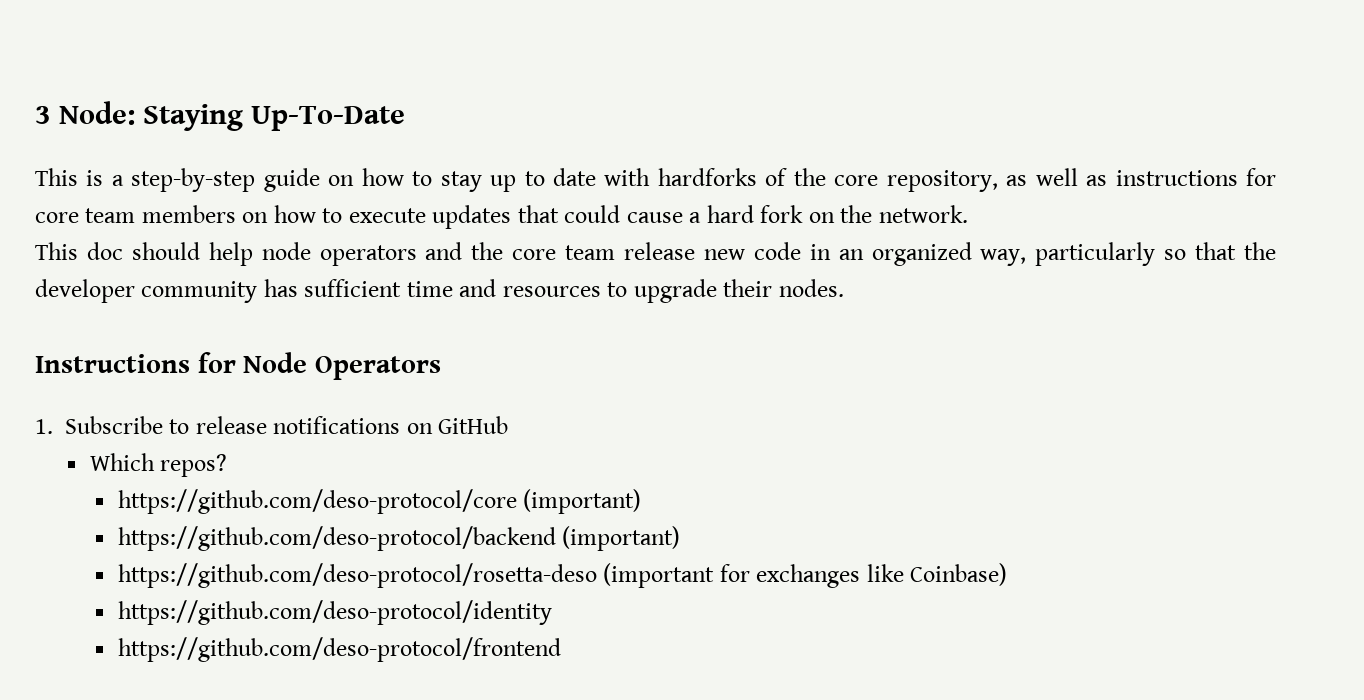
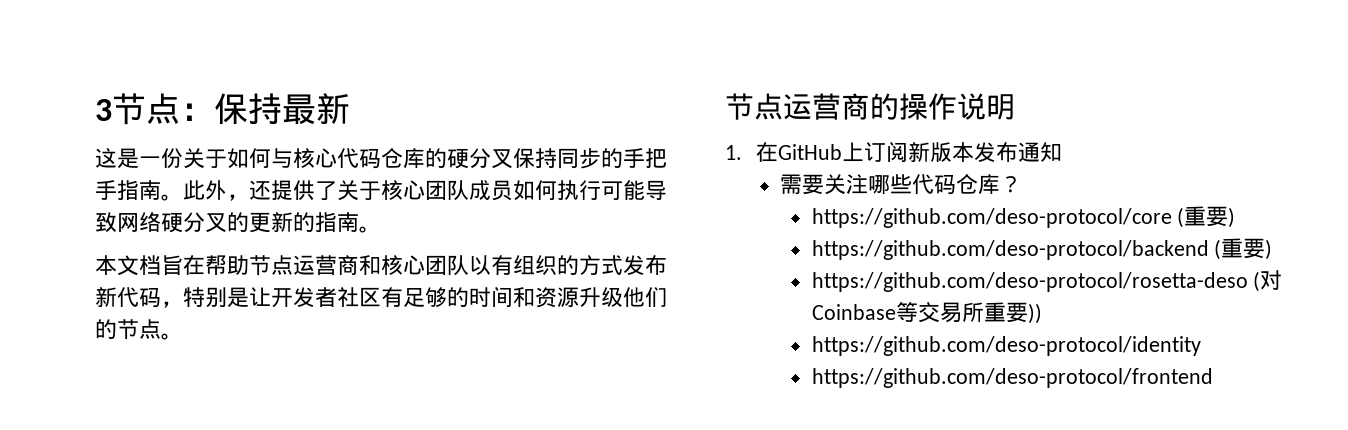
- 3 Node: Staying Up-To-Date
- This is a step-by-step guide on how to stay up to date with hardforks of the core repository, as well as instructions for core team members on how to execute updates that could cause a hard fork on the network.
- This doc should help node operators and the core team release new code in an organized way, particularly so that the developer community has sufficient time and resources to upgrade their nodes.
- Instructions for Node Operators
- 1. Subscribe to release notifications on GitHub
- Which repos?
- https://github.com/deso-protocol/core (important)
- https://github.com/deso-protocol/backend (important)
- https://github.com/deso-protocol/rosetta-deso (important for exchanges like Coinbase)
+ 3节点：保持最新
+ 这是一份关于如何与核心代码仓库的硬分叉保持同步的手把手指南。此外，还提供了关于核心团队成员如何执行可能导致网络硬分叉的更新的指南。
+ 本文档旨在帮助节点运营商和核心团队以有组织的方式发布新代码，特别是让开发者社区有足够的时间和资源升级他们的节点。
+ 节点运营商的操作说明
+ 1.在GitHub上订阅新版本发布通知
+ 需要关注哪些代码仓库？
+ https://github.com/deso-protocol/core (重要)
+ https://github.com/deso-protocol/backend (重要)
+ https://github.com/deso-protocol/rosetta-deso (对Coinbase等交易所重要))

